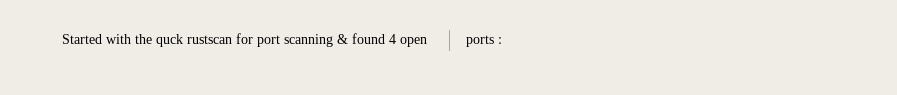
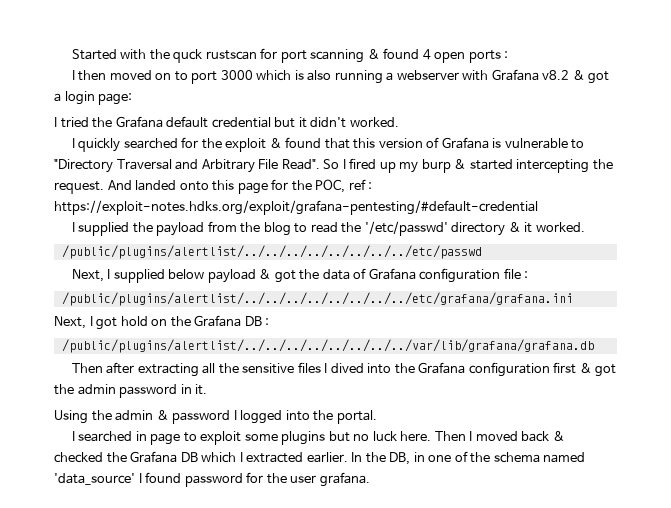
+ I then moved on to port 3000 which is also running a webserver with Grafana v8.2 & got a login page:
+ I tried the Grafana default credential but it didn't worked.
+ I quickly searched for the exploit & found that this version of Grafana is vulnerable to "Directory Traversal and Arbitrary File Read". So I fired up my burp & started intercepting the request. And landed onto this page for the POC, ref : https://exploit-notes.hdks.org/exploit/grafana-pentesting/#default-credential
+ I supplied the payload from the blog to read the '/etc/passwd' directory & it worked.
+ /public/plugins/alertlist/../../../../../../../../etc/passwd
+ Next, I supplied below payload & got the data of Grafana configuration file :
+ /public/plugins/alertlist/../../../../../../../../etc/grafana/grafana.ini
+ Next, I got hold on the Grafana DB :
+ /public/plugins/alertlist/../../../../../../../../var/lib/grafana/grafana.db
+ Then after extracting all the sensitive files I dived into the Grafana configuration first & got the admin password in it.
+ Using the admin & password I logged into the portal.
+ I searched in page to exploit some plugins but no luck here. Then I moved back & checked the Grafana DB which I extracted earlier. In the DB, in one of the schema named 'data_source' I found password for the user grafana.

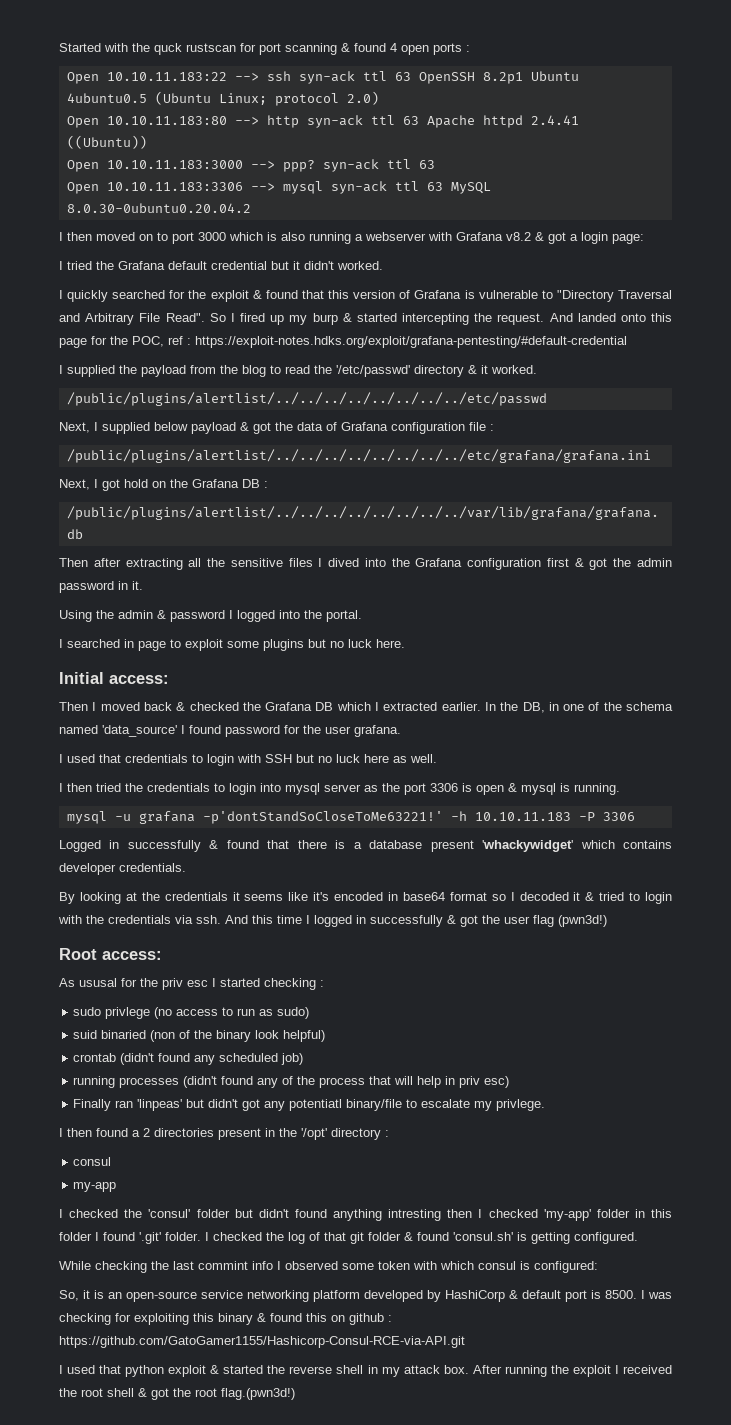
+ Open 10.10.11.183:22 --> ssh syn-ack ttl 63 OpenSSH 8.2p1 Ubuntu 4ubuntu0.5 (Ubuntu Linux; protocol 2.0)
+ Open 10.10.11.183:80 --> http syn-ack ttl 63 Apache httpd 2.4.41 ((Ubuntu))
+ Open 10.10.11.183:3000 --> ppp? syn-ack ttl 63
+ Open 10.10.11.183:3306 --> mysql syn-ack ttl 63 MySQL 8.0.30-0ubuntu0.20.04.2
- I searched in page to exploit some plugins but no luck here. Then I moved back & checked the Grafana DB which I extracted earlier.
+ I searched in page to exploit some plugins but no luck here.
+ Initial access:
+ Then I moved back & checked the Grafana DB which I extracted earlier.
+ I used that credentials to login with SSH but no luck here as well.
+ I then tried the credentials to login into mysql server as the port 3306 is open & mysql is running.
+ mysql -u grafana -p'dontStandSoCloseToMe63221!' -h 10.10.11.183 -P 3306
+ Logged in successfully & found that there is a database present 'whackywidget' which contains developer credentials.
+ By looking at the credentials it seems like it's encoded in base64 format so I decoded it & tried to login with the credentials via ssh. And this time I logged in successfully & got the user flag (pwn3d!)
+ Root access:
+ As ususal for the priv esc I started checking :
+ sudo privlege (no access to run as sudo)
+ suid binaried (non of the binary look helpful)
+ crontab (didn't found any scheduled job)
+ running processes (didn't found any of the process that will help in priv esc)
+ Finally ran 'linpeas' but didn't got any potentiatl binary/file to escalate my privlege.
+ I then found a 2 directories present in the '/opt' directory :
+ consul
+ my-app
+ I checked the 'consul' folder but didn't found anything intresting then I checked 'my-app' folder in this folder I found '.git' folder. I checked the log of that git folder & found 'consul.sh' is getting configured.
+ While checking the last commint info I observed some token with which consul is configured:
+ So, it is an open-source service networking platform developed by HashiCorp & default port is 8500. I was checking for exploiting this binary & found this on github : https://github.com/GatoGamer1155/Hashicorp-Consul-RCE-via-API.git
+ I used that python exploit & started the reverse shell in my attack box. After running the exploit I received the root shell & got the root flag.(pwn3d!)

